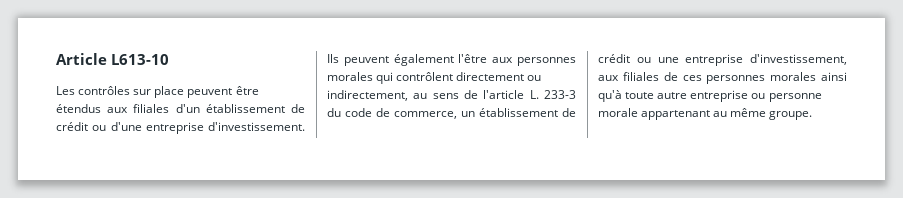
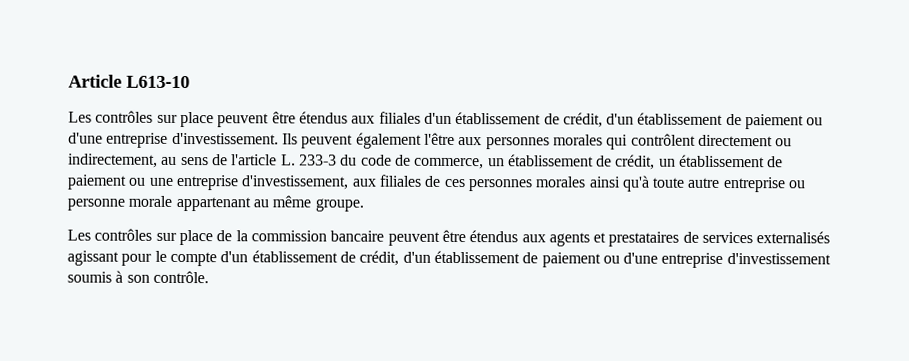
- Les contrôles sur place peuvent être étendus aux filiales d'un établissement de crédit ou d'une entreprise d'investissement.
+ Les contrôles sur place peuvent être étendus aux filiales d'un établissement de crédit, d'un établissement de paiement ou d'une entreprise d'investissement.
- Ils peuvent également l'être aux personnes morales qui contrôlent directement ou indirectement, au sens de l'article L. 233-3 du code de commerce, un établissement de crédit ou une entreprise d'investissement, aux filiales de ces personnes morales ainsi qu'à toute autre entreprise ou personne morale appartenant au même groupe.
+ Ils peuvent également l'être aux personnes morales qui contrôlent directement ou indirectement, au sens de l'article L. 233-3 du code de commerce, un établissement de crédit, un établissement de paiement ou une entreprise d'investissement, aux filiales de ces personnes morales ainsi qu'à toute autre entreprise ou personne morale appartenant au même groupe.
+ Les contrôles sur place de la commission bancaire peuvent être étendus aux agents et prestataires de services externalisés agissant pour le compte d'un établissement de crédit, d'un établissement de paiement ou d'une entreprise d'investissement soumis à son contrôle.

